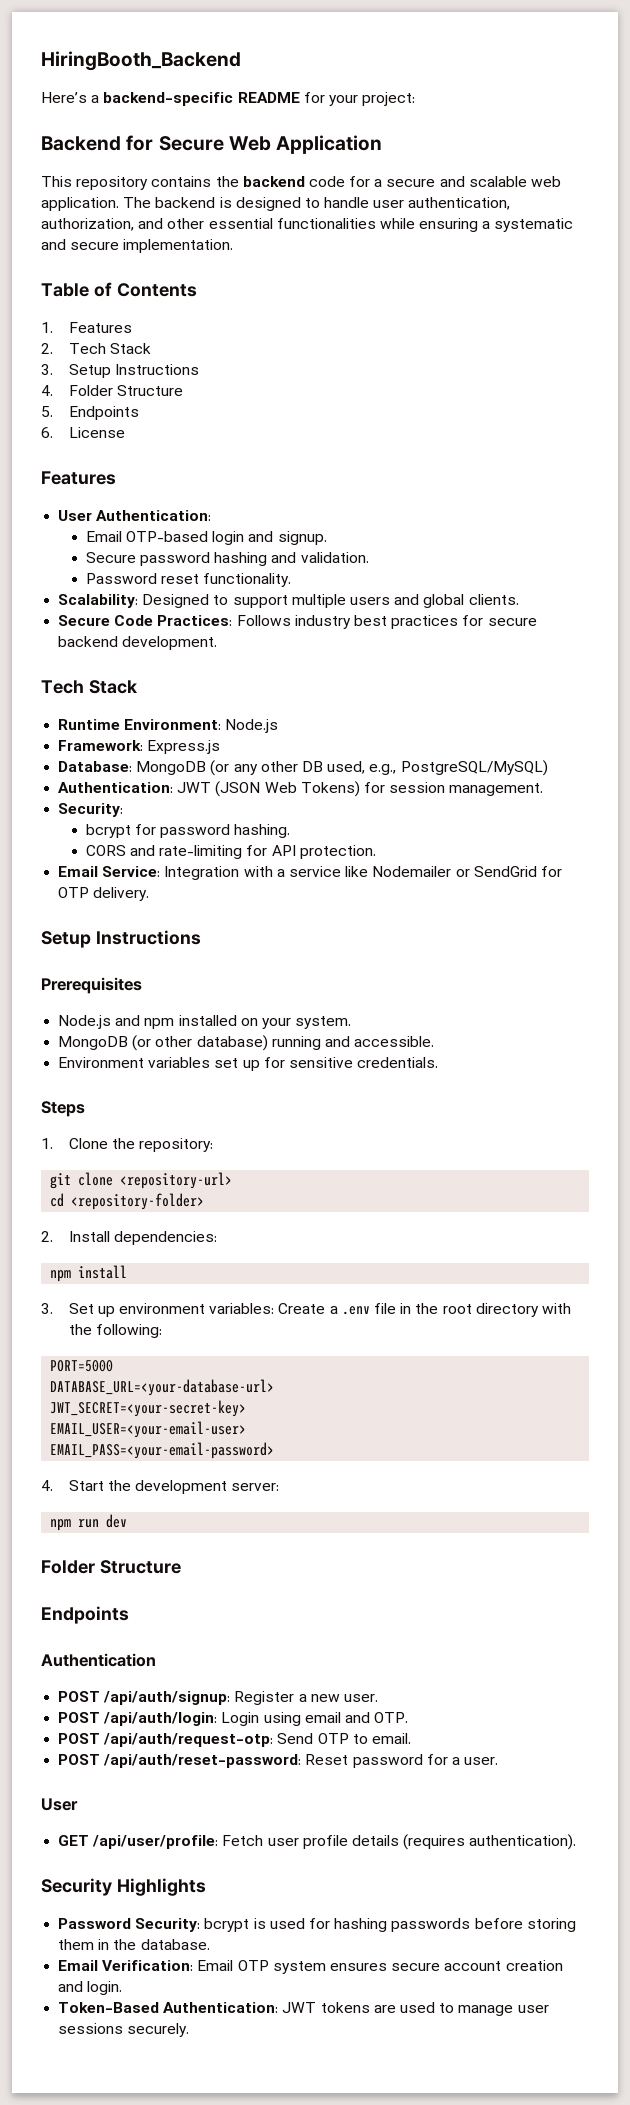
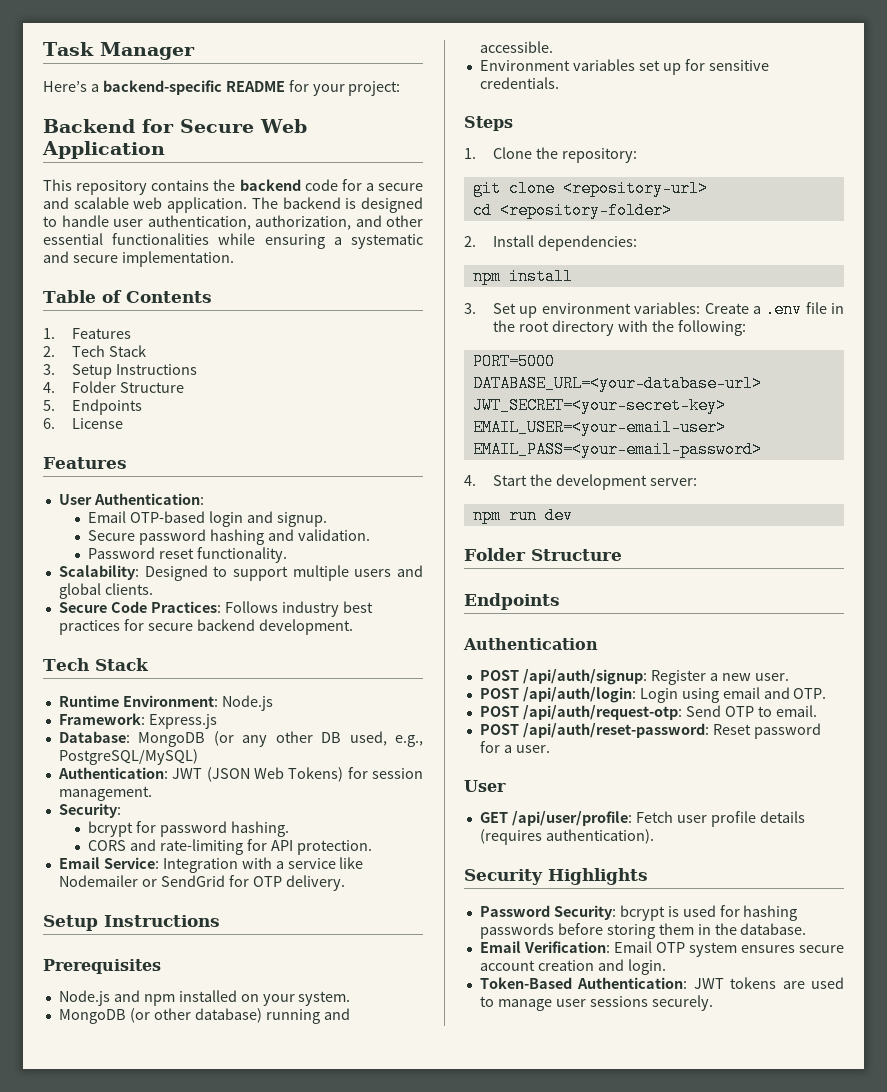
- HiringBooth_Backend
+ Task Manager

